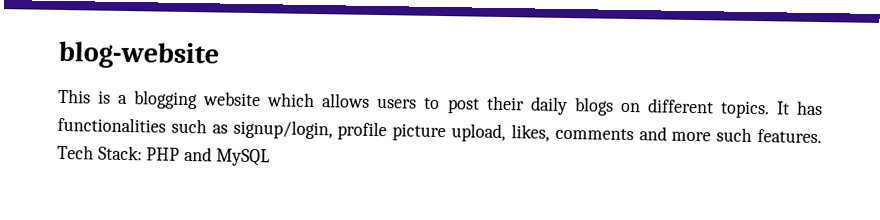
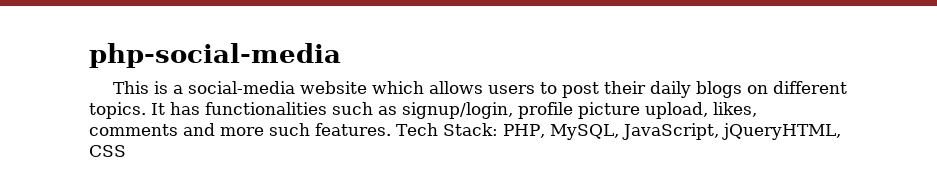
- blog-website
+ php-social-media
- This is a blogging website which allows users to post their daily blogs on different topics.
+ This is a social-media website which allows users to post their daily blogs on different topics.
- Tech Stack: PHP and MySQL
+ Tech Stack: PHP, MySQL, JavaScript, jQueryHTML, CSS

